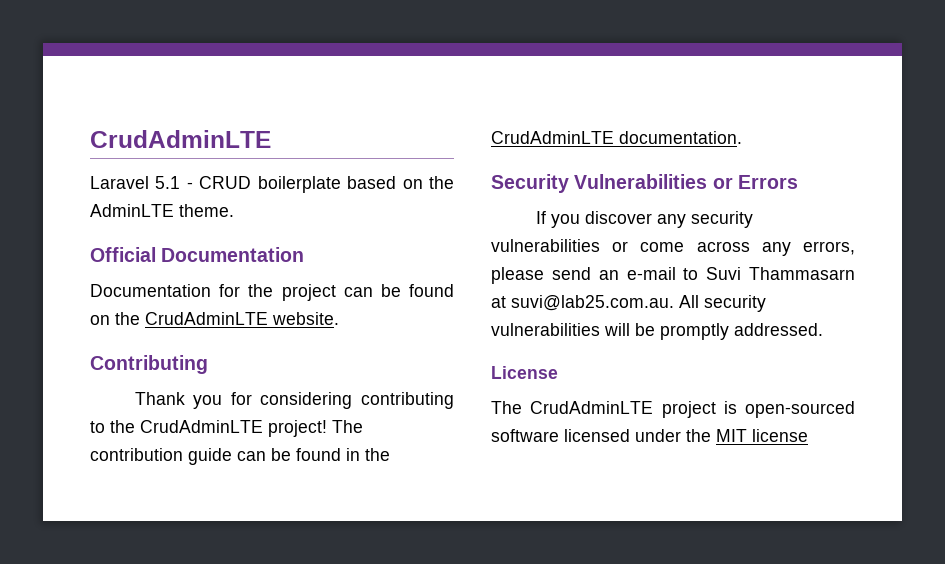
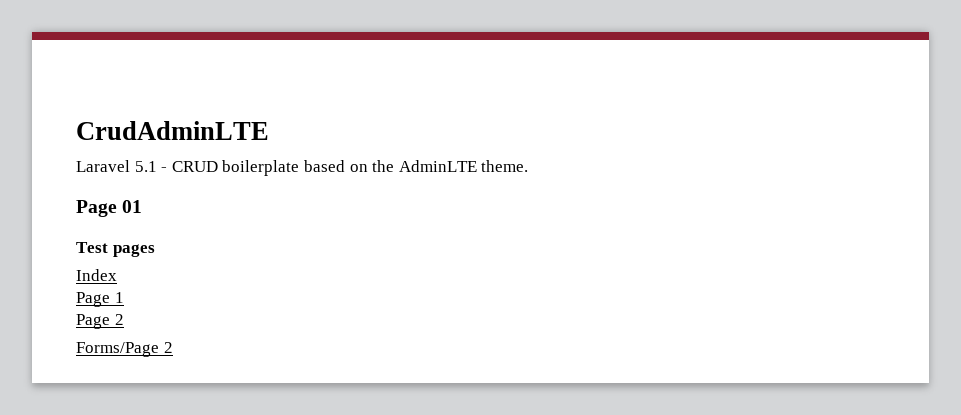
- Official Documentation
- Documentation for the project can be found on the CrudAdminLTE website.
- Contributing
- Thank you for considering contributing to the CrudAdminLTE project! The contribution guide can be found in the CrudAdminLTE documentation.
- Security Vulnerabilities or Errors
- If you discover any security vulnerabilities or come across any errors, please send an e-mail to Suvi Thammasarn at suvi@lab25.com.au. All security vulnerabilities will be promptly addressed.
- License
- The CrudAdminLTE project is open-sourced software licensed under the MIT license
+ Page 01
+ Test pages
+ Index
+ Page 1
+ Page 2
+ Forms/Page 2

